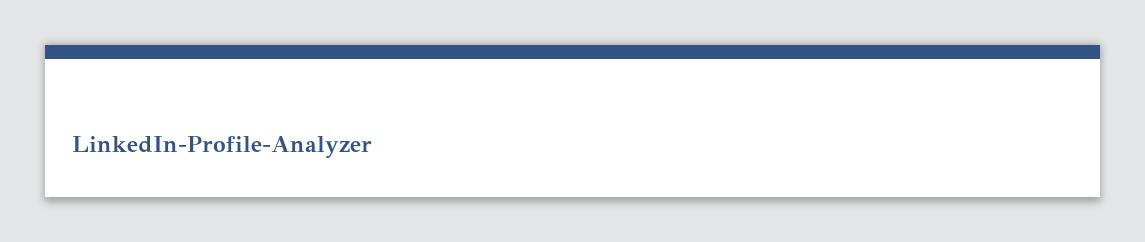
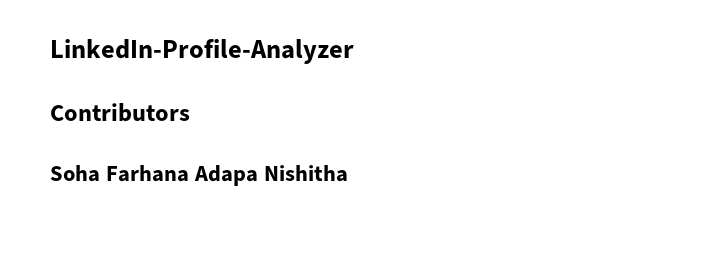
+ Contributors
+ Soha Farhana Adapa Nishitha

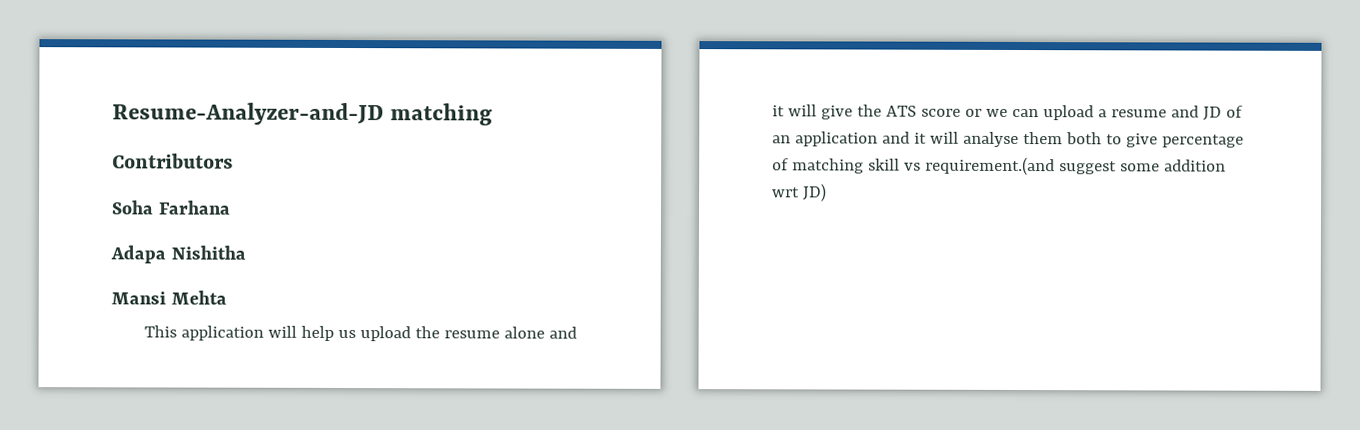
- LinkedIn-Profile-Analyzer
+ Resume-Analyzer-and-JD matching
- Soha Farhana Adapa Nishitha
+ Soha Farhana
+ Adapa Nishitha
+ Mansi Mehta
+ This application will help us upload the resume alone and it will give the ATS score or we can upload a resume and JD of an application and it will analyse them both to give percentage of matching skill vs requirement.(and suggest some addition wrt JD)

